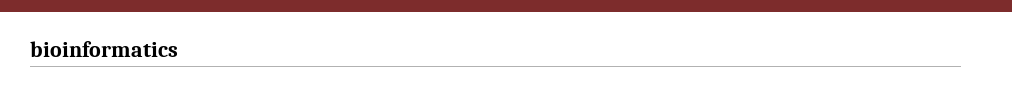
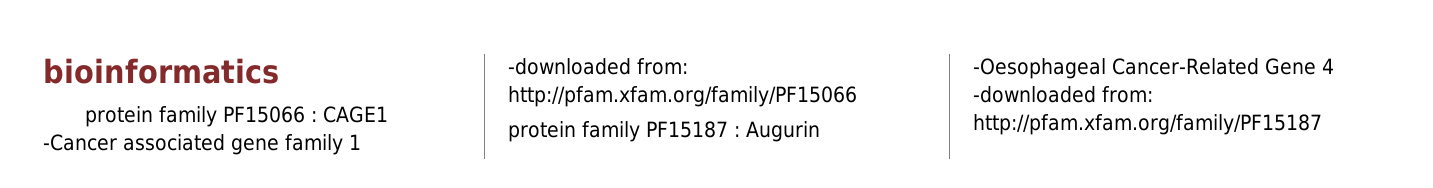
+ protein family PF15066 : CAGE1 -Cancer associated gene family 1 -downloaded from: http://pfam.xfam.org/family/PF15066
+ protein family PF15187 : Augurin -Oesophageal Cancer-Related Gene 4 -downloaded from: http://pfam.xfam.org/family/PF15187

